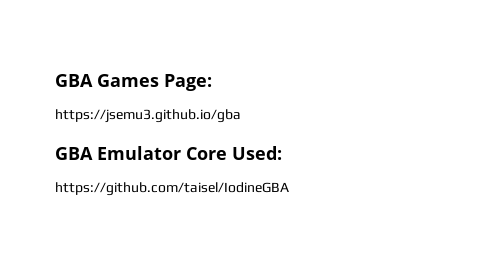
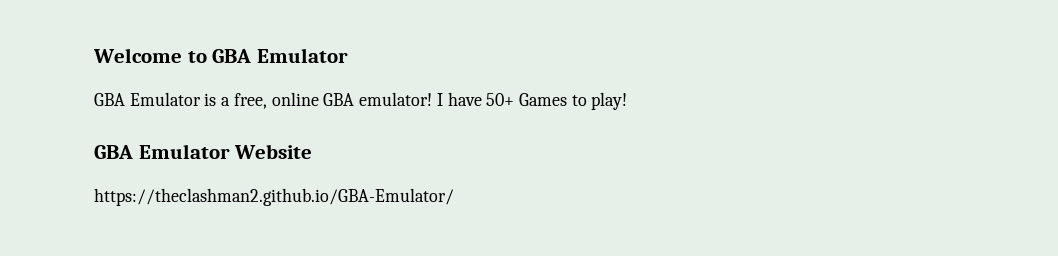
- GBA Games Page:
- https://jsemu3.github.io/gba
- GBA Emulator Core Used:
- https://github.com/taisel/IodineGBA
+ Welcome to GBA Emulator
+ GBA Emulator is a free, online GBA emulator! I have 50+ Games to play!
+ GBA Emulator Website
+ https://theclashman2.github.io/GBA-Emulator/

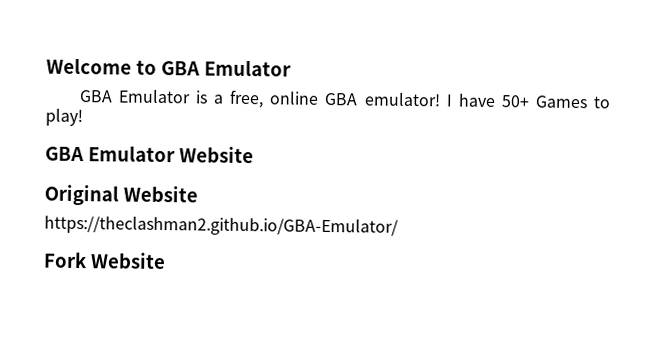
+ Original Website
+ Fork Website

